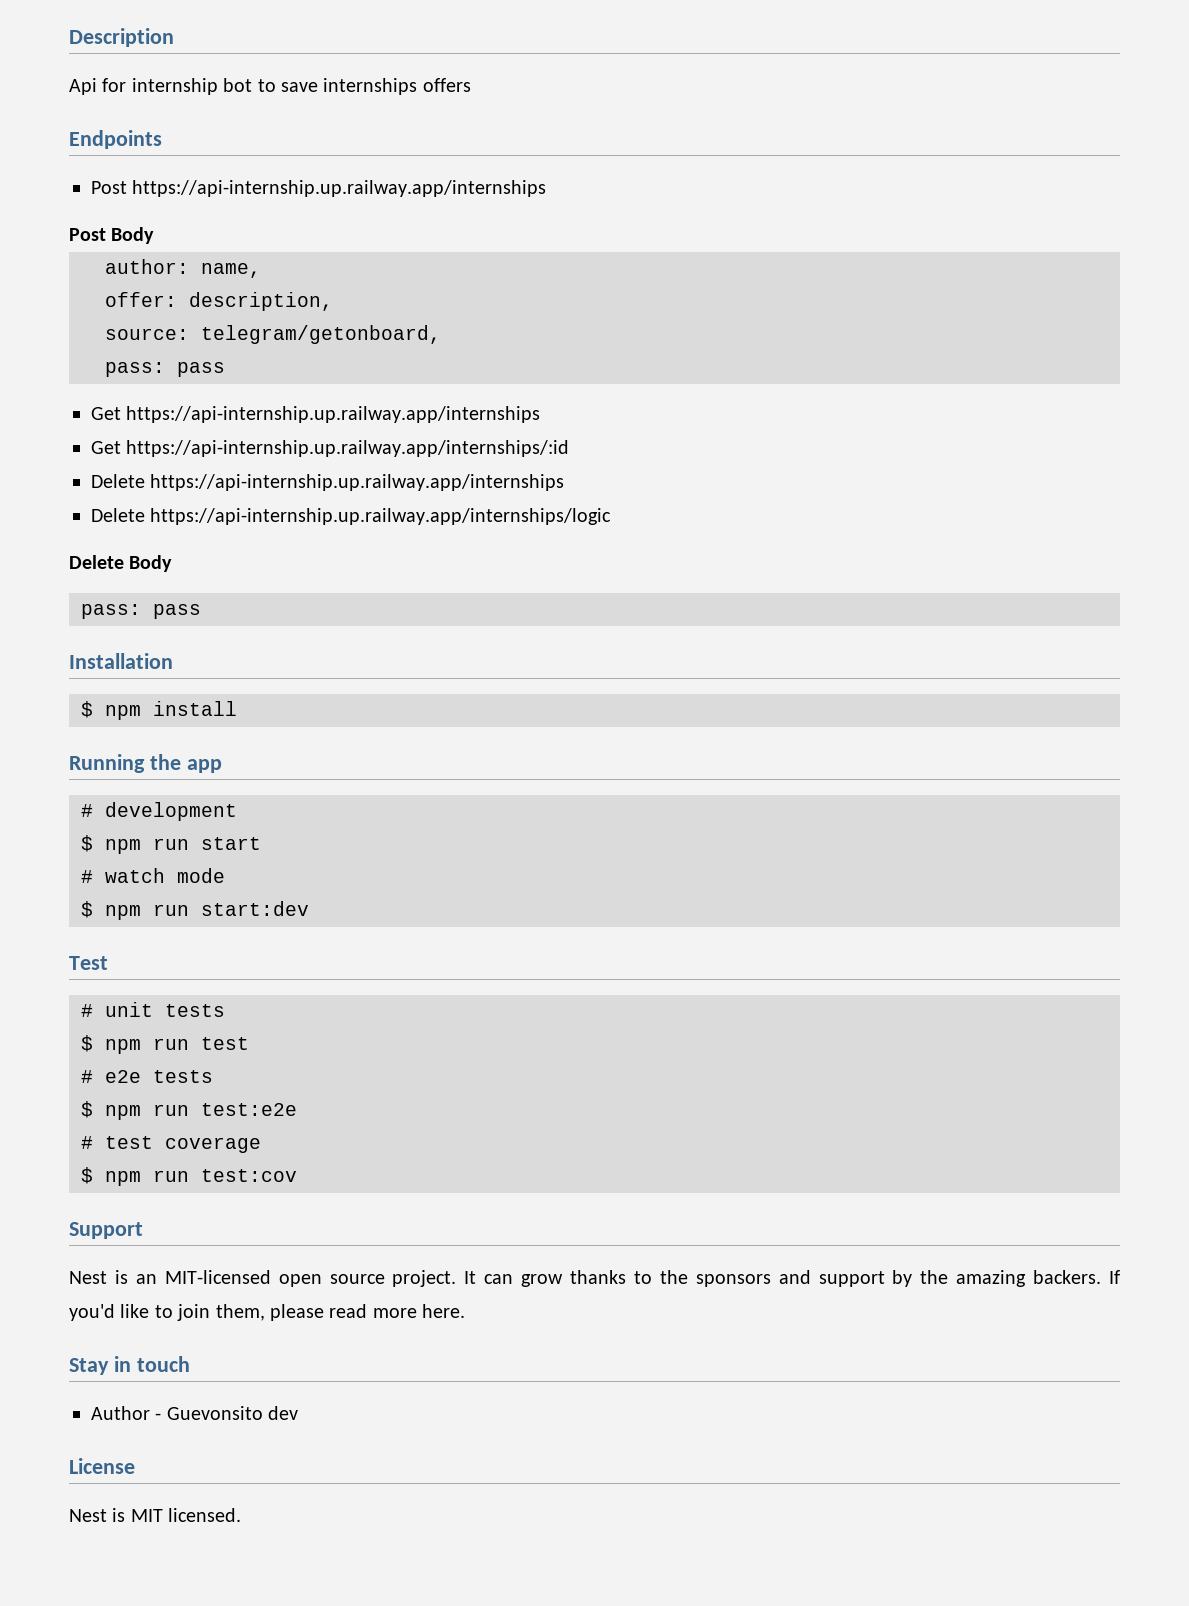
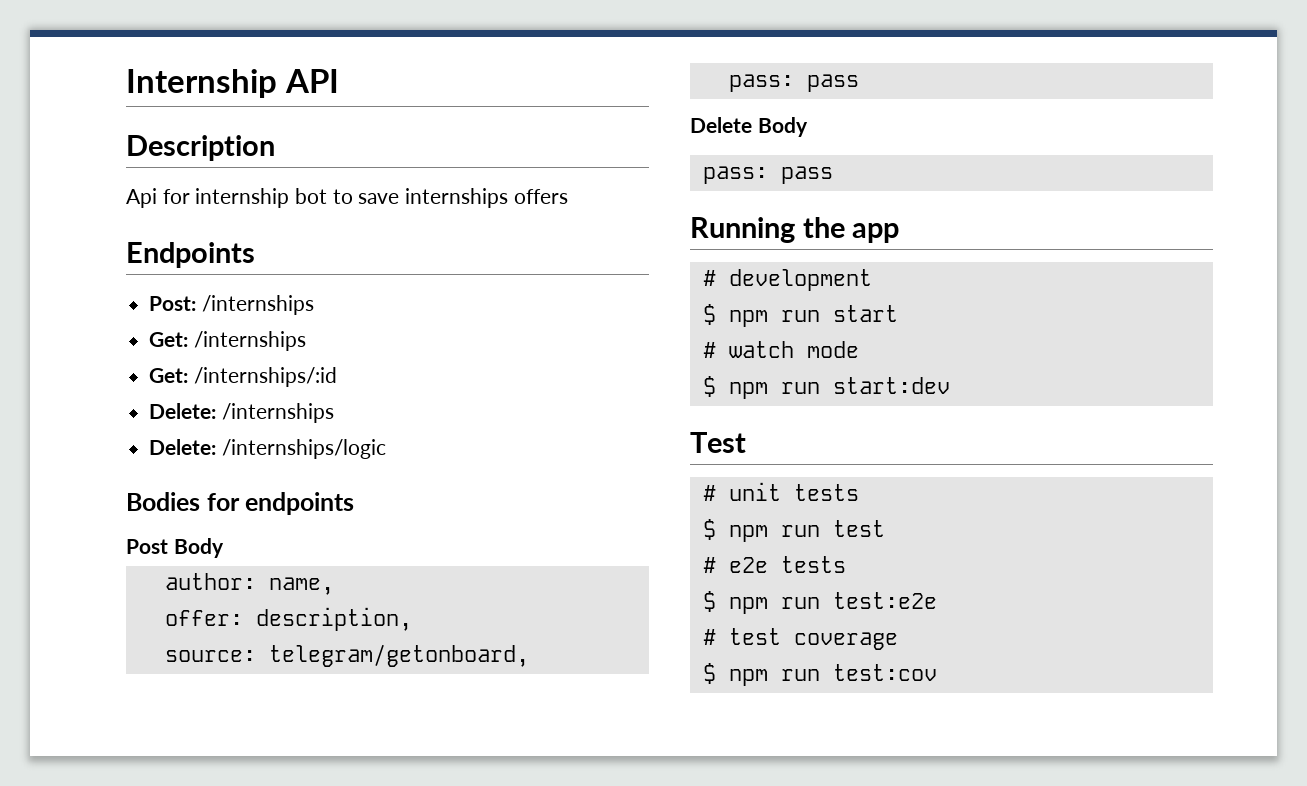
+ Internship API
- Post https://api-internship.up.railway.app/internships
+ Post: /internships
+ Get: /internships
+ Get: /internships/:id
+ Delete: /internships
+ Delete: /internships/logic
+ Bodies for endpoints
- Get https://api-internship.up.railway.app/internships
- Get https://api-internship.up.railway.app/internships/:id
- Delete https://api-internship.up.railway.app/internships
- Delete https://api-internship.up.railway.app/internships/logic
- Installation
- $ npm install
- Support
- Nest is an MIT-licensed open source project. It can grow thanks to the sponsors and support by the amazing backers. If you'd like to join them, please read more here.
- Stay in touch
- Author - Guevonsito dev
- License
- Nest is MIT licensed.

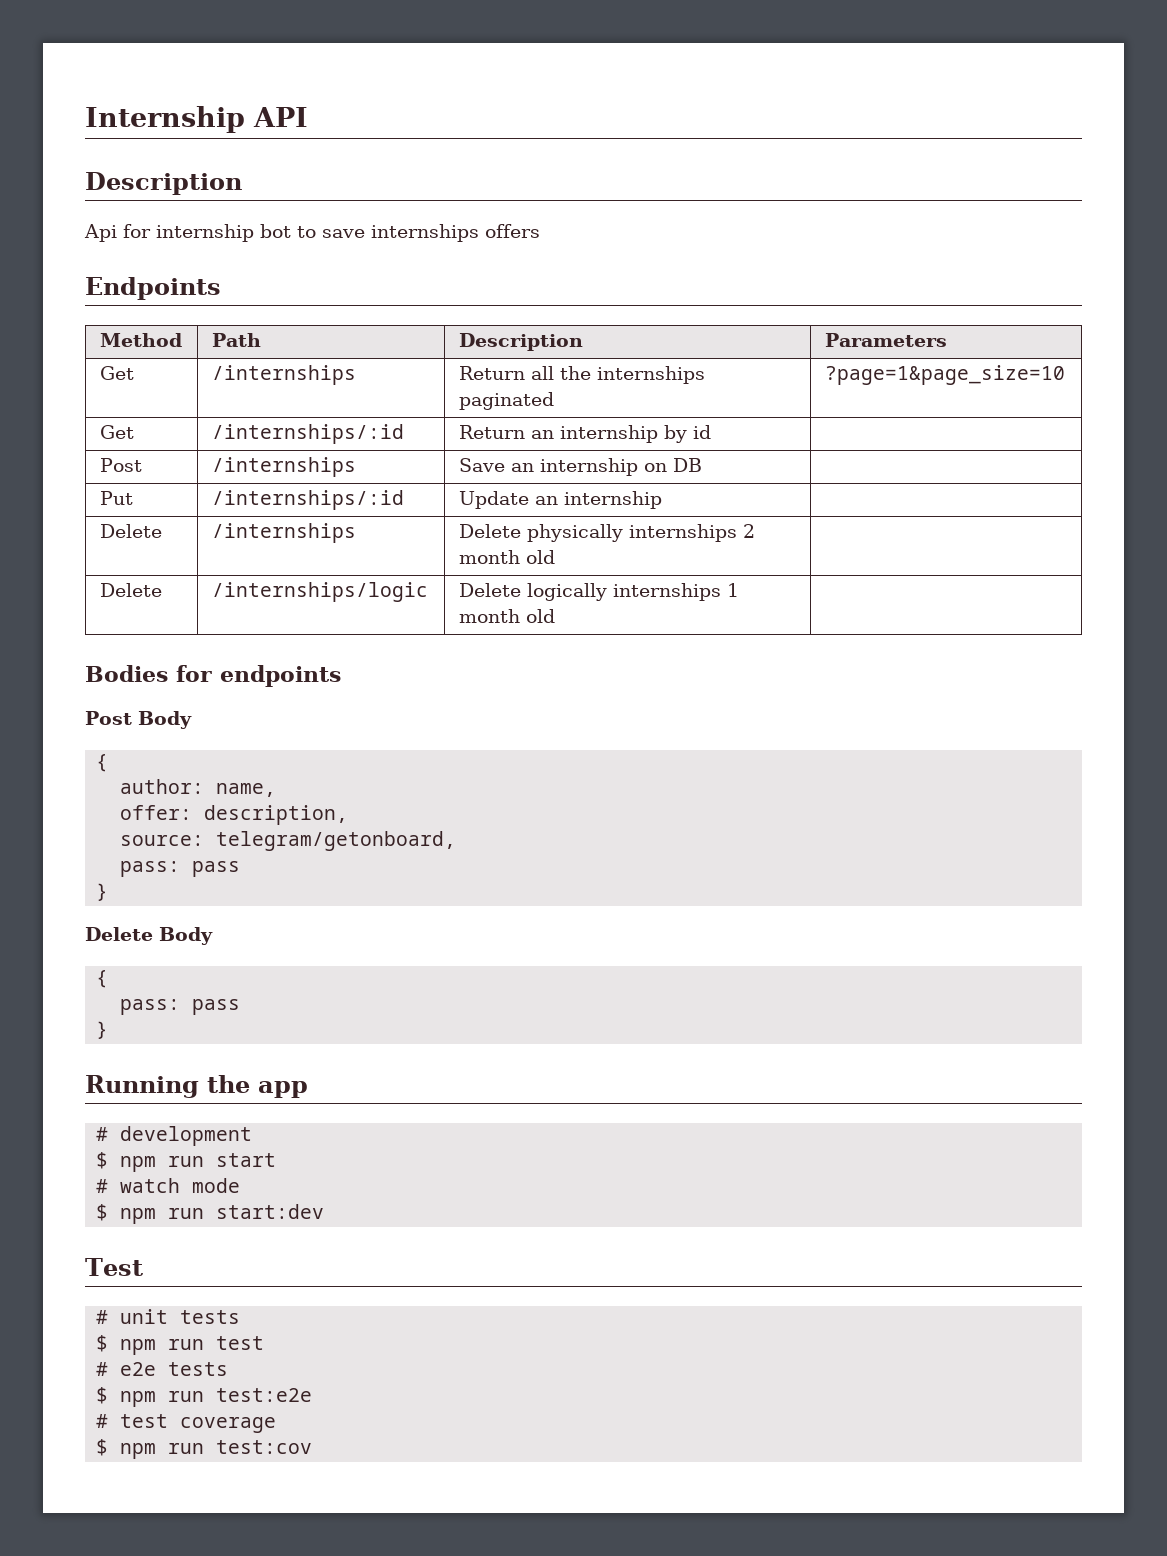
- Post: /internships
- Get: /internships
- Get: /internships/:id
- Delete: /internships
- Delete: /internships/logic
+ Method | Path | Description | Parameters
+ Get | /internships | Return all the internships paginated | ?page=1&page_size=10
+ Get | /internships/:id | Return an internship by id |
+ Post | /internships | Save an internship on DB |
+ Put | /internships/:id | Update an internship |
+ Delete | /internships | Delete physically internships 2 month old |
+ Delete | /internships/logic | Delete logically internships 1 month old |
  Post Body
+ {
  source: telegram/getonboard,
  pass: pass
+ }
  Delete Body
+ {
  pass: pass
+ }

